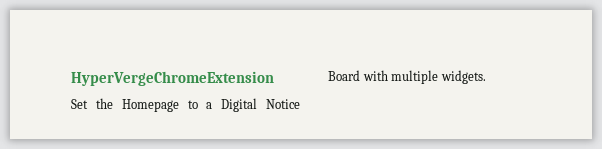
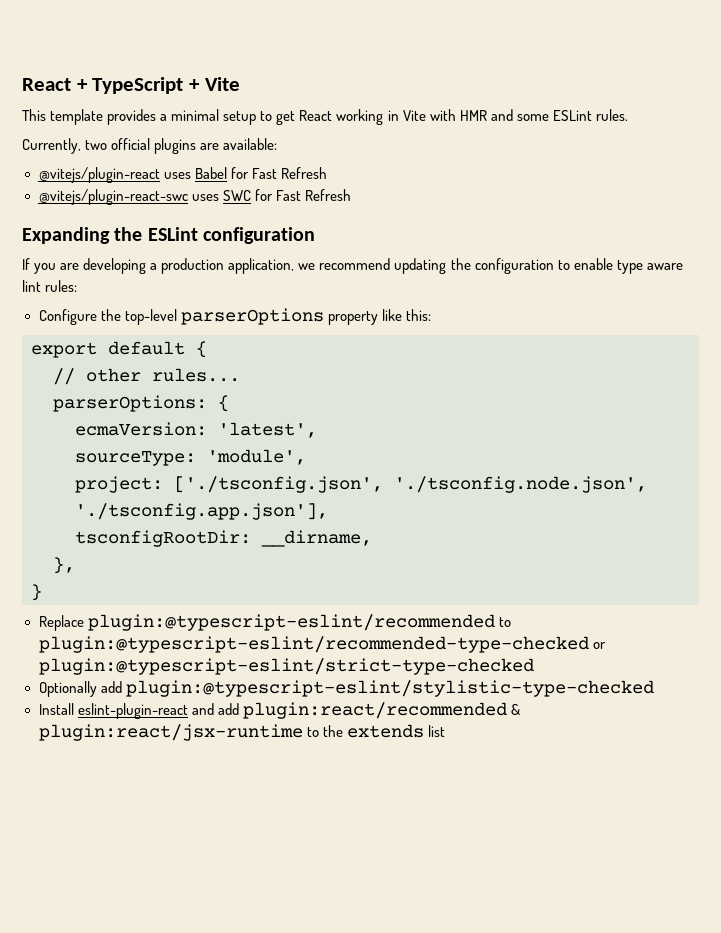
- HyperVergeChromeExtension
- Set the Homepage to a Digital Notice Board with multiple widgets.
+ React + TypeScript + Vite
+ This template provides a minimal setup to get React working in Vite with HMR and some ESLint rules.
+ Currently, two official plugins are available:
+ @vitejs/plugin-react uses Babel for Fast Refresh
+ @vitejs/plugin-react-swc uses SWC for Fast Refresh
+ Expanding the ESLint configuration
+ If you are developing a production application, we recommend updating the configuration to enable type aware lint rules:
+ Configure the top-level parserOptions property like this:
+ export default {
+ // other rules...
+ parserOptions: {
+ ecmaVersion: 'latest',
+ sourceType: 'module',
+ project: ['./tsconfig.json', './tsconfig.node.json', './tsconfig.app.json'],
+ tsconfigRootDir: __dirname,
+ },
+ }
+ Replace plugin:@typescript-eslint/recommended to plugin:@typescript-eslint/recommended-type-checked or plugin:@typescript-eslint/strict-type-checked
+ Optionally add plugin:@typescript-eslint/stylistic-type-checked
+ Install eslint-plugin-react and add plugin:react/recommended & plugin:react/jsx-runtime to the extends list

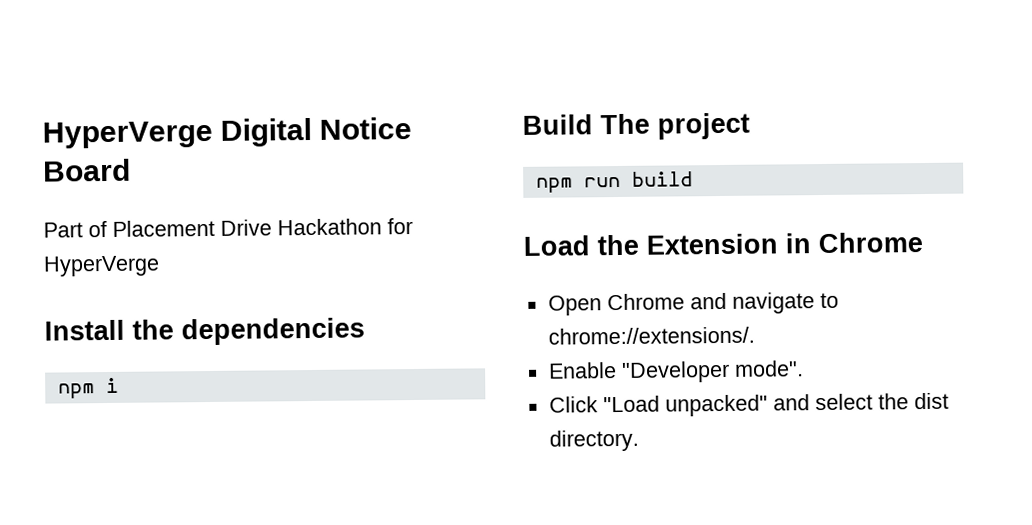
- React + TypeScript + Vite
- This template provides a minimal setup to get React working in Vite with HMR and some ESLint rules.
- Currently, two official plugins are available:
- @vitejs/plugin-react uses Babel for Fast Refresh
- @vitejs/plugin-react-swc uses SWC for Fast Refresh
- Expanding the ESLint configuration
- If you are developing a production application, we recommend updating the configuration to enable type aware lint rules:
- Configure the top-level parserOptions property like this:
- export default {
- // other rules...
- parserOptions: {
- ecmaVersion: 'latest',
- sourceType: 'module',
- project: ['./tsconfig.json', './tsconfig.node.json', './tsconfig.app.json'],
- tsconfigRootDir: __dirname,
- },
- }
- Replace plugin:@typescript-eslint/recommended to plugin:@typescript-eslint/recommended-type-checked or plugin:@typescript-eslint/strict-type-checked
- Optionally add plugin:@typescript-eslint/stylistic-type-checked
- Install eslint-plugin-react and add plugin:react/recommended & plugin:react/jsx-runtime to the extends list
+ HyperVerge Digital Notice Board
+ Part of Placement Drive Hackathon for HyperVerge
+ Install the dependencies
+ npm i
+ Build The project
+ npm run build
+ Load the Extension in Chrome
+ Open Chrome and navigate to chrome://extensions/.
+ Enable "Developer mode".
+ Click "Load unpacked" and select the dist directory.

